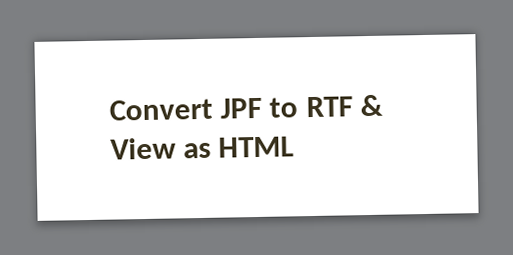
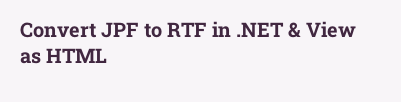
- Convert JPF to RTF & View as HTML
+ Convert JPF to RTF in .NET & View as HTML

